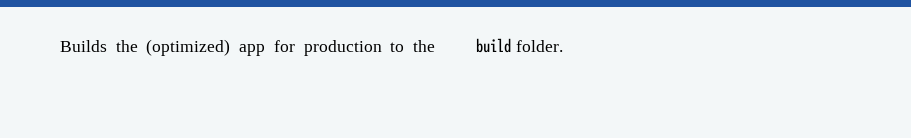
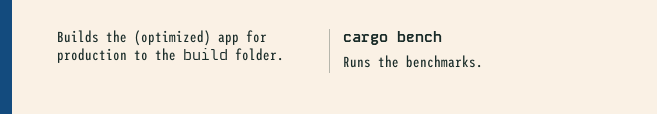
+ cargo bench
+ Runs the benchmarks.

